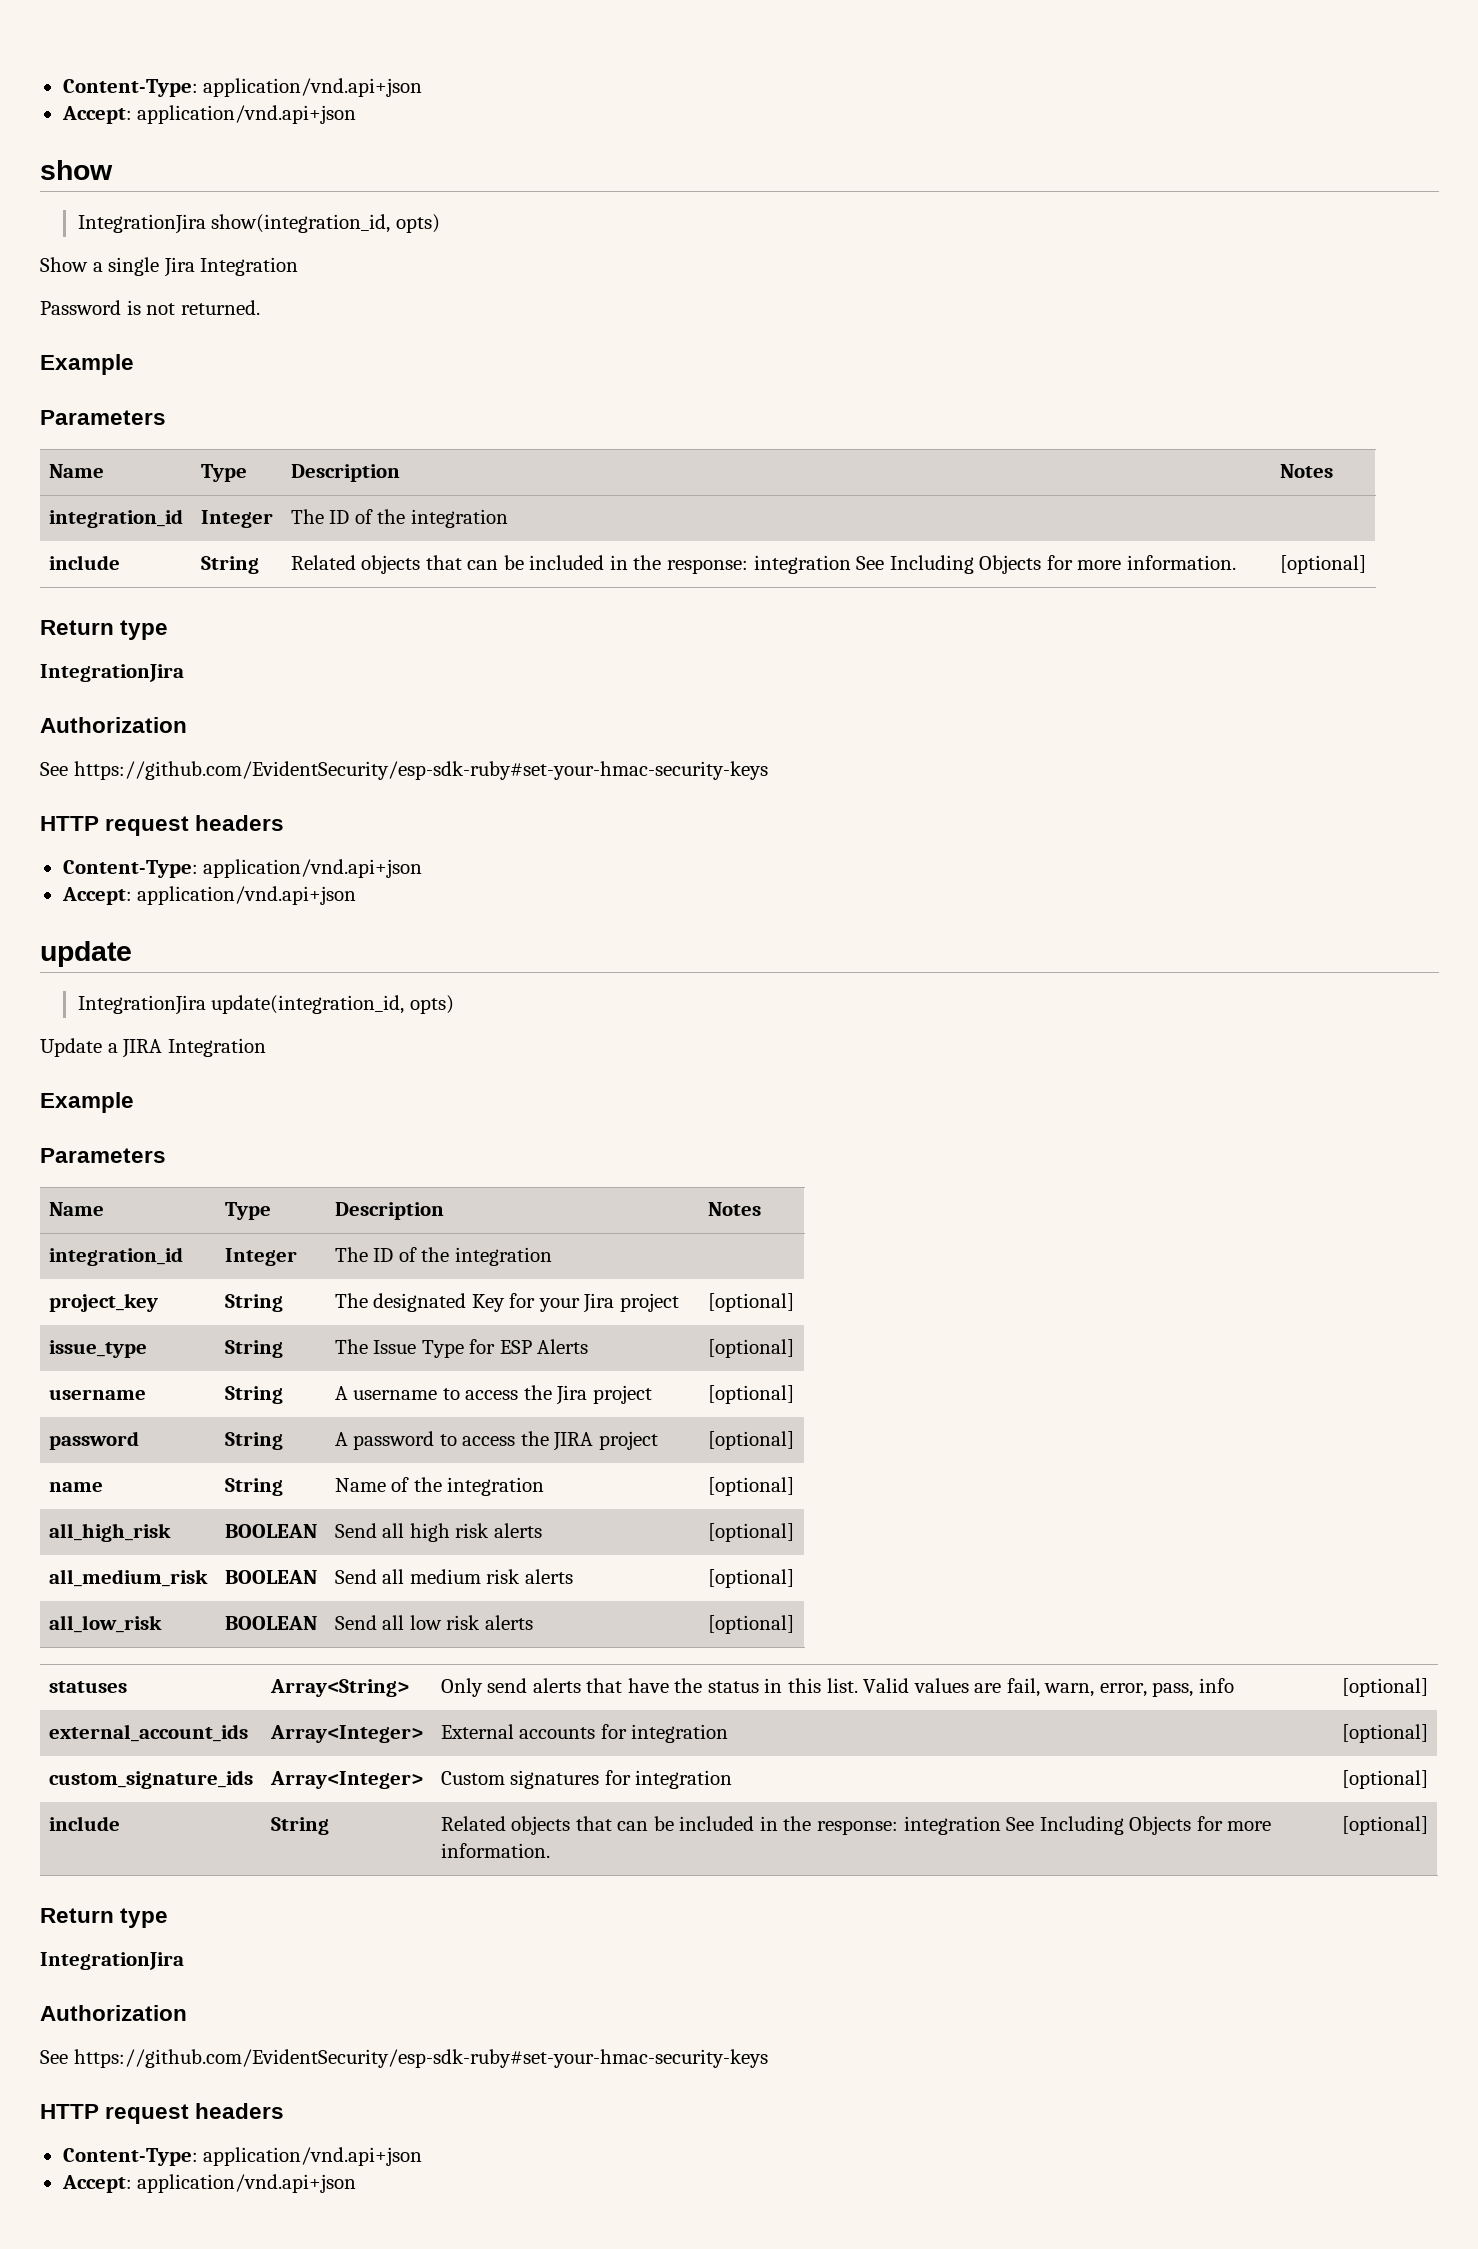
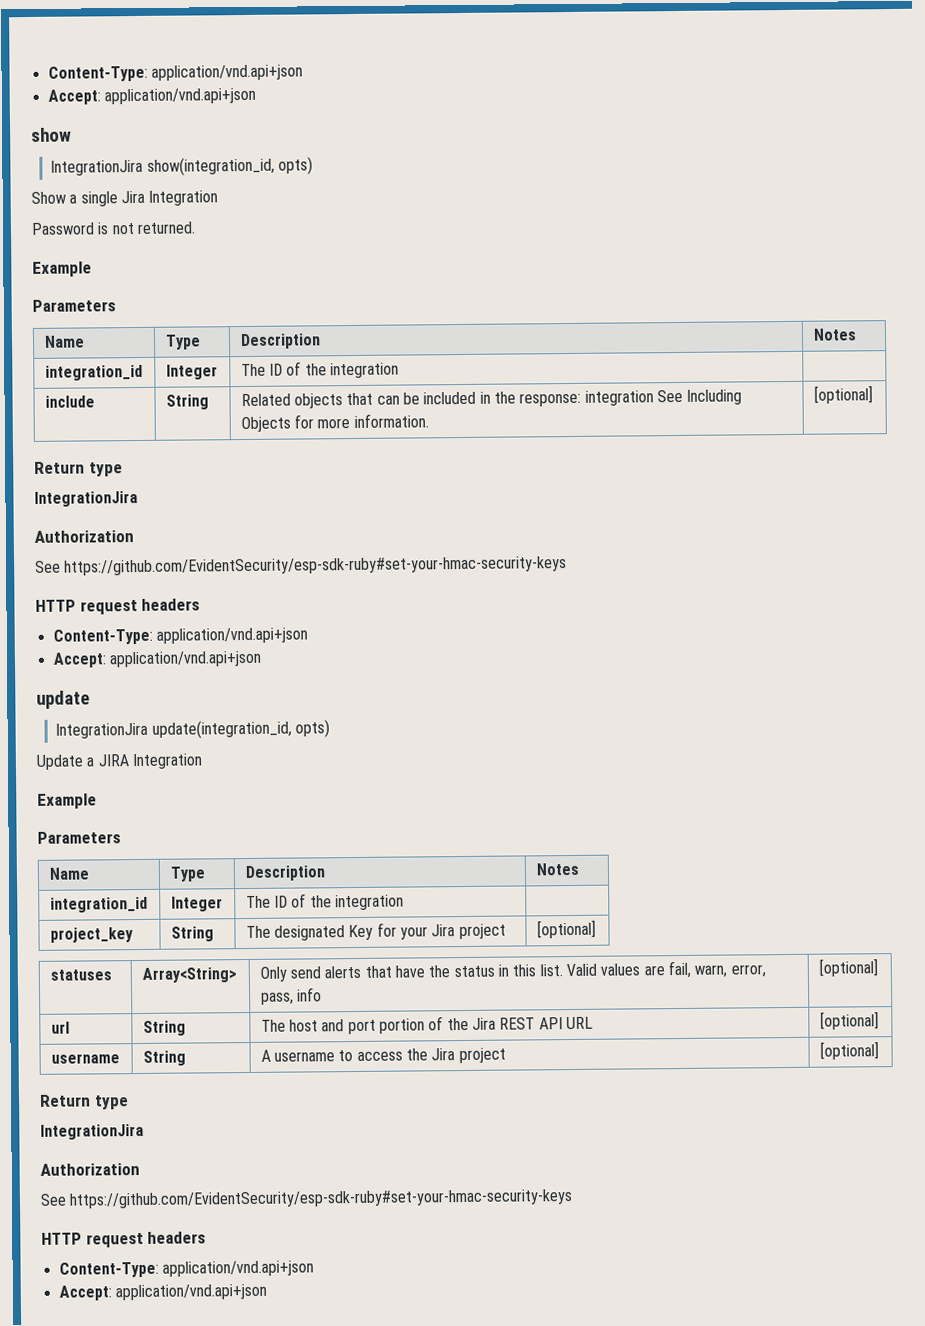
- issue_type | String | The Issue Type for ESP Alerts | [optional]
- username | String | A username to access the Jira project | [optional]
- password | String | A password to access the JIRA project | [optional]
- name | String | Name of the integration | [optional]
- all_high_risk | BOOLEAN | Send all high risk alerts | [optional]
- all_medium_risk | BOOLEAN | Send all medium risk alerts | [optional]
- all_low_risk | BOOLEAN | Send all low risk alerts | [optional]
- external_account_ids | Array<Integer> | External accounts for integration | [optional]
- custom_signature_ids | Array<Integer> | Custom signatures for integration | [optional]
- include | String | Related objects that can be included in the response: integration See Including Objects for more information. | [optional]
+ url | String | The host and port portion of the Jira REST API URL | [optional]
+ username | String | A username to access the Jira project | [optional]

